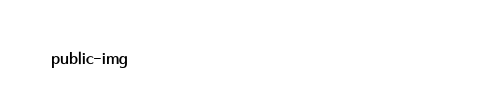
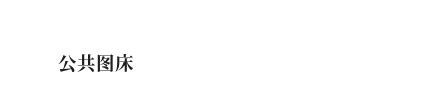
- public-img
+ 公共图床

